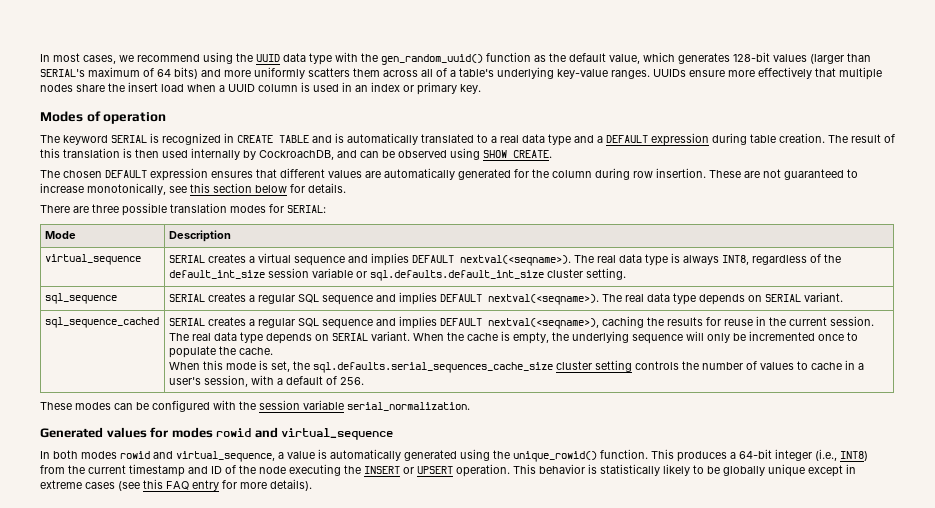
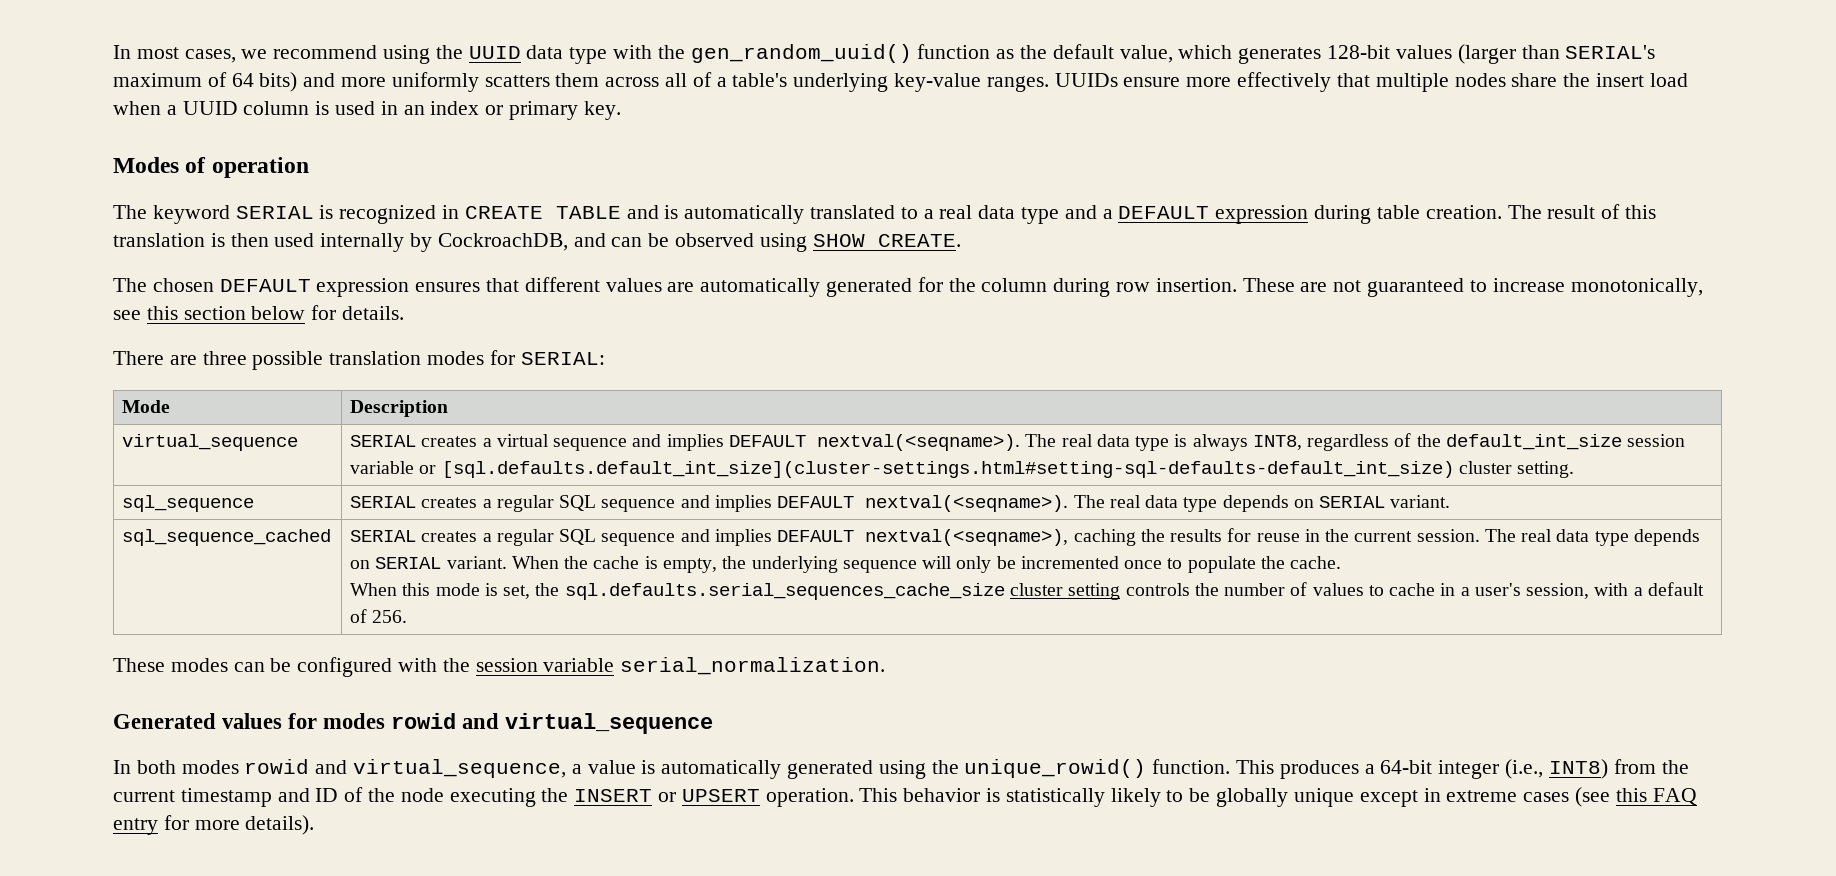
- virtual_sequence | SERIAL creates a virtual sequence and implies DEFAULT nextval(<seqname>). The real data type is always INT8, regardless of the default_int_size session variable or sql.defaults.default_int_size cluster setting.
+ virtual_sequence | SERIAL creates a virtual sequence and implies DEFAULT nextval(<seqname>). The real data type is always INT8, regardless of the default_int_size session variable or [sql.defaults.default_int_size](cluster-settings.html#setting-sql-defaults-default_int_size) cluster setting.

